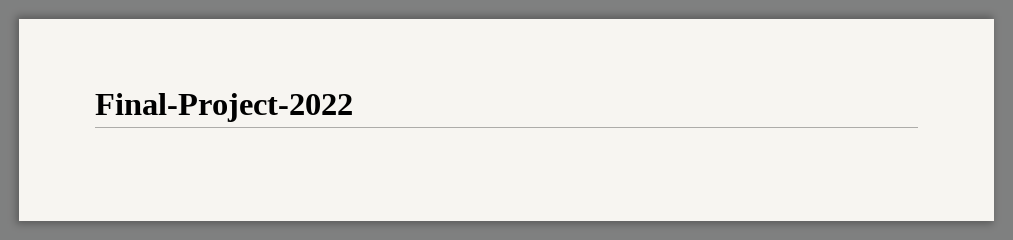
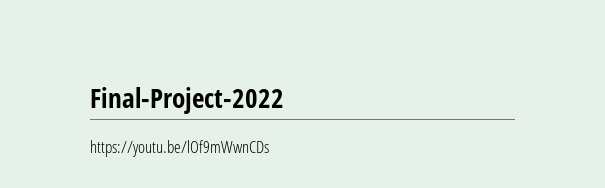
+ https://youtu.be/lOf9mWwnCDs

